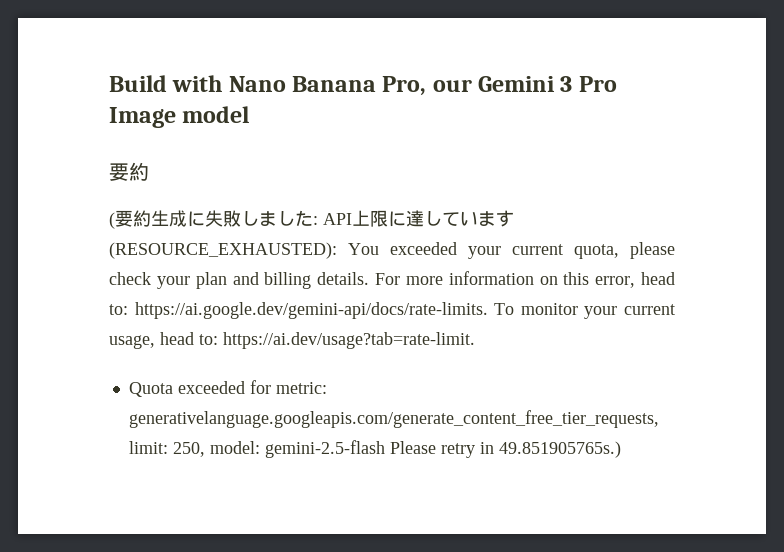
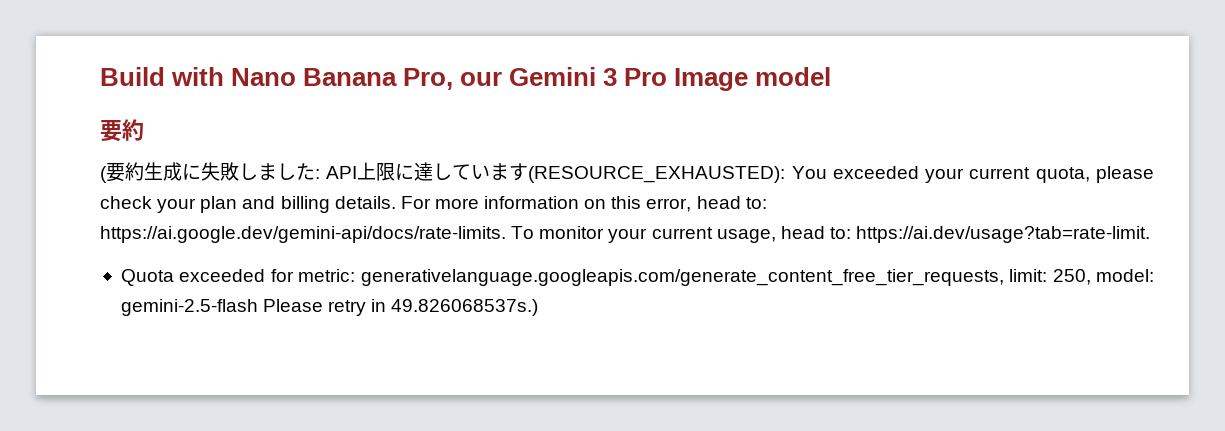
- Quota exceeded for metric: generativelanguage.googleapis.com/generate_content_free_tier_requests, limit: 250, model: gemini-2.5-flash Please retry in 49.851905765s.)
+ Quota exceeded for metric: generativelanguage.googleapis.com/generate_content_free_tier_requests, limit: 250, model: gemini-2.5-flash Please retry in 49.826068537s.)

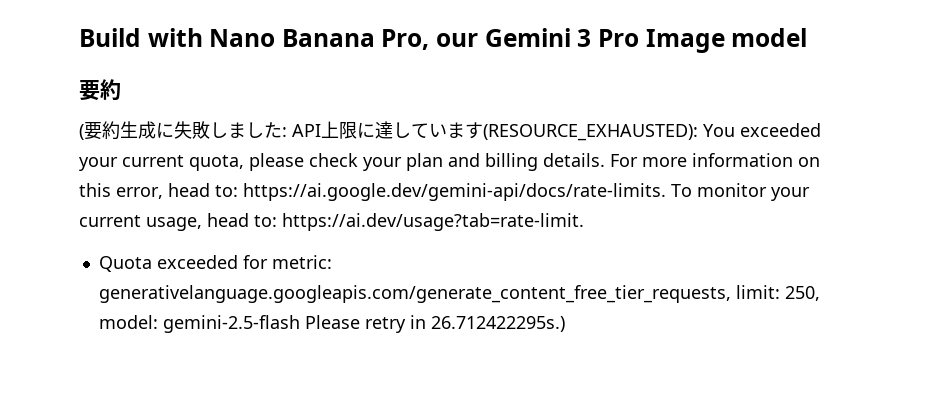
- Quota exceeded for metric: generativelanguage.googleapis.com/generate_content_free_tier_requests, limit: 250, model: gemini-2.5-flash Please retry in 49.826068537s.)
+ Quota exceeded for metric: generativelanguage.googleapis.com/generate_content_free_tier_requests, limit: 250, model: gemini-2.5-flash Please retry in 26.712422295s.)

